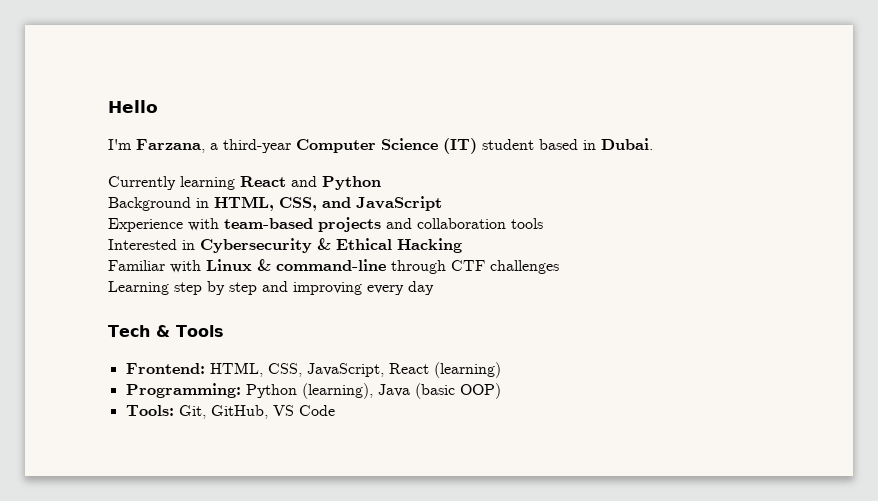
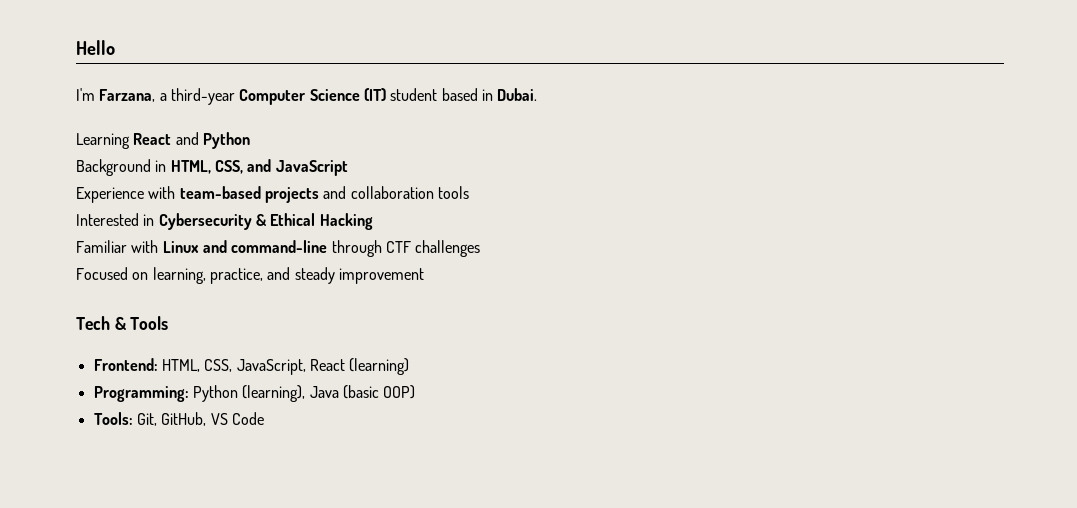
- Currently learning React and Python
+ Learning React and Python
- Familiar with Linux & command-line through CTF challenges
+ Familiar with Linux and command-line through CTF challenges
- Learning step by step and improving every day
+ Focused on learning, practice, and steady improvement

